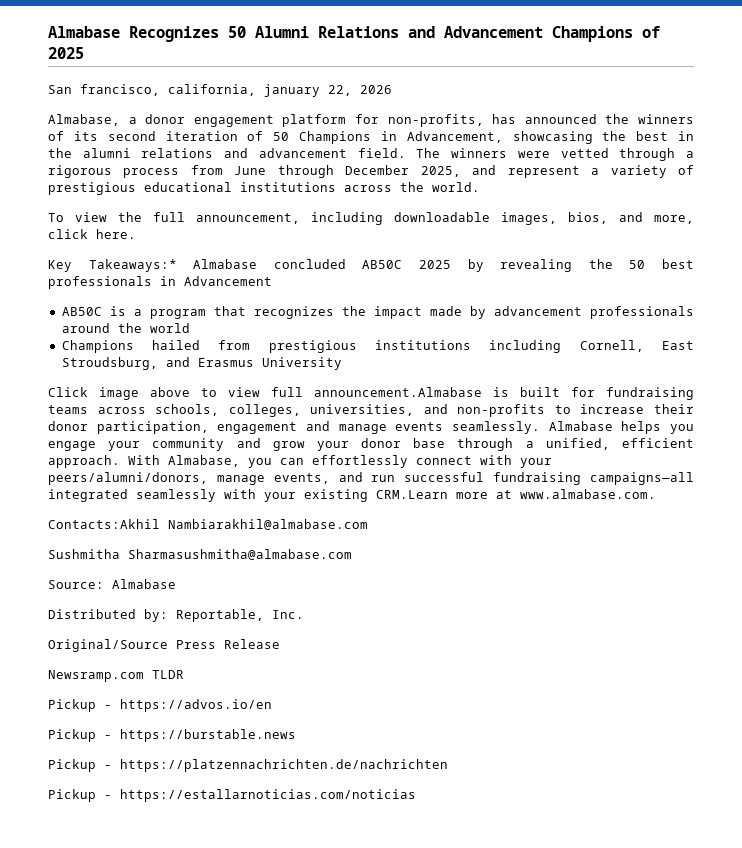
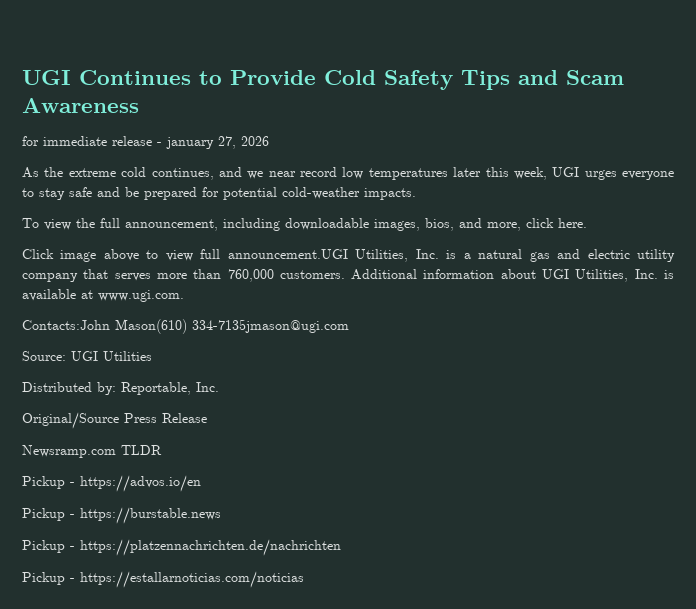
- Almabase Recognizes 50 Alumni Relations and Advancement Champions of 2025
- San francisco, california, january 22, 2026
- Almabase, a donor engagement platform for non-profits, has announced the winners of its second iteration of 50 Champions in Advancement, showcasing the best in the alumni relations and advancement field. The winners were vetted through a rigorous process from June through December 2025, and represent a variety of prestigious educational institutions across the world.
+ UGI Continues to Provide Cold Safety Tips and Scam Awareness
+ for immediate release - january 27, 2026
+ As the extreme cold continues, and we near record low temperatures later this week, UGI urges everyone to stay safe and be prepared for potential cold-weather impacts.
- Key Takeaways:* Almabase concluded AB50C 2025 by revealing the 50 best professionals in Advancement
- AB50C is a program that recognizes the impact made by advancement professionals around the world
- Champions hailed from prestigious institutions including Cornell, East Stroudsburg, and Erasmus University
- Click image above to view full announcement.Almabase is built for fundraising teams across schools, colleges, universities, and non-profits to increase their donor participation, engagement and manage events seamlessly. Almabase helps you engage your community and grow your donor base through a unified, efficient approach. With Almabase, you can effortlessly connect with your peers/alumni/donors, manage events, and run successful fundraising campaigns—all integrated seamlessly with your existing CRM.Learn more at www.almabase.com.
- Contacts:Akhil Nambiarakhil@almabase.com
- Sushmitha Sharmasushmitha@almabase.com
+ Click image above to view full announcement.UGI Utilities, Inc. is a natural gas and electric utility company that serves more than 760,000 customers. Additional information about UGI Utilities, Inc. is available at www.ugi.com.
+ Contacts:John Mason(610) 334-7135jmason@ugi.com
- Source: Almabase
+ Source: UGI Utilities

